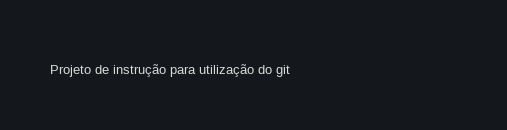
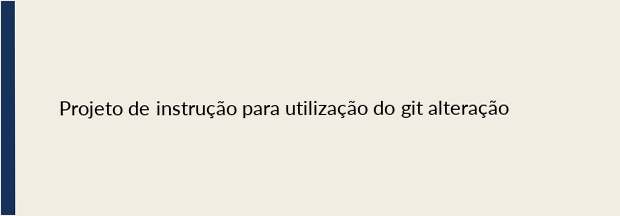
- Projeto de instrução para utilização do git
+ Projeto de instrução para utilização do git alteração

